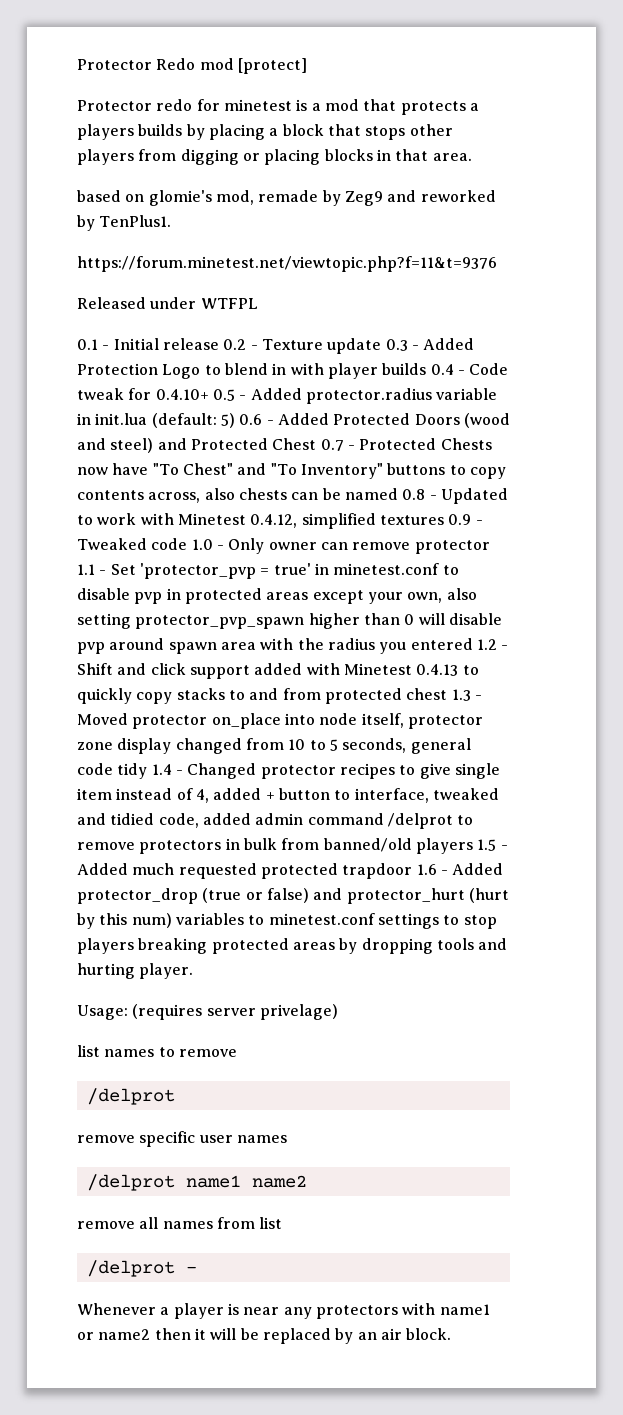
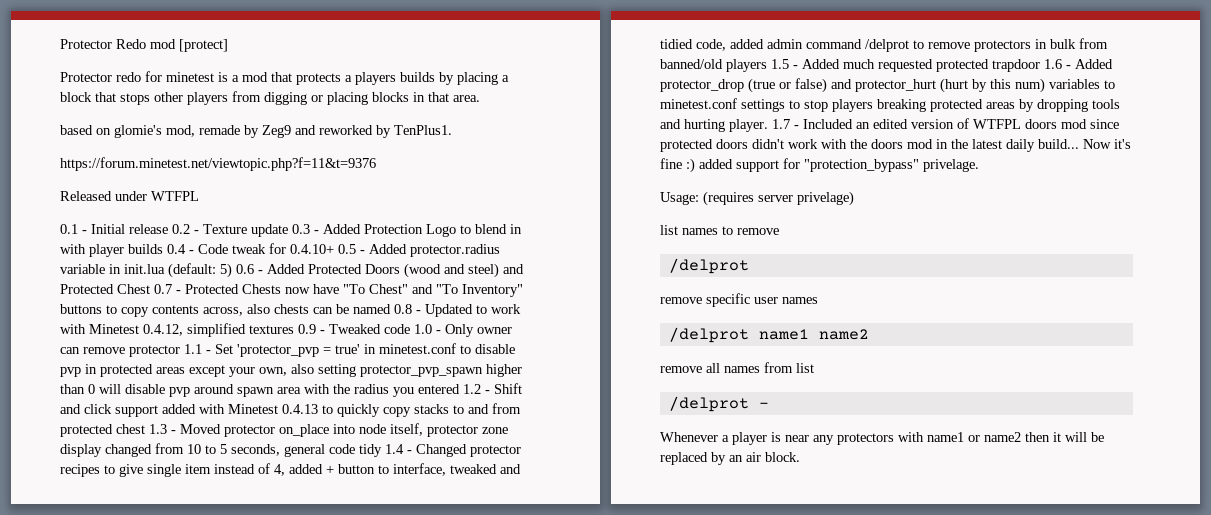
+ 1.7 - Included an edited version of WTFPL doors mod since protected doors didn't work with the doors mod in the latest daily build... Now it's fine :) added support for "protection_bypass" privelage.

